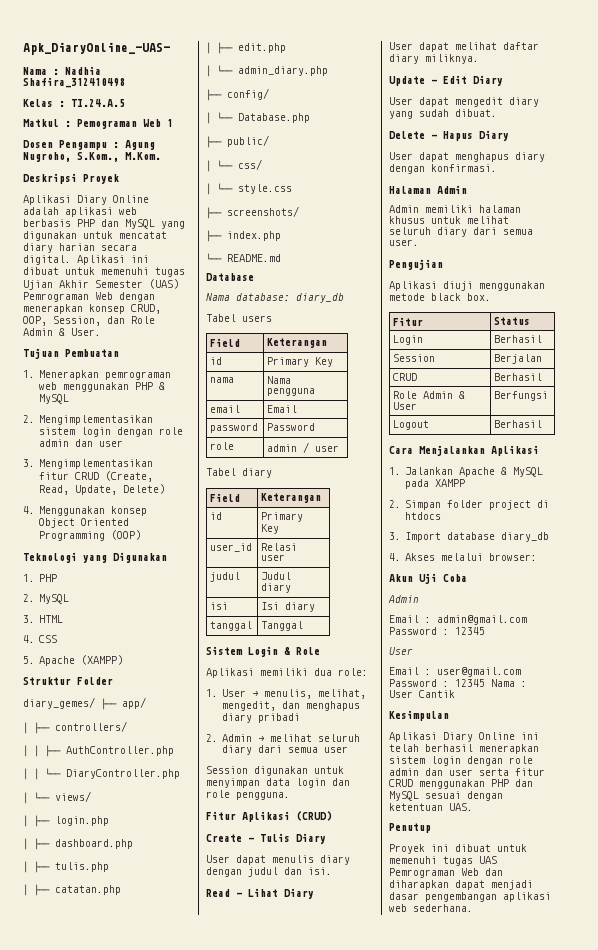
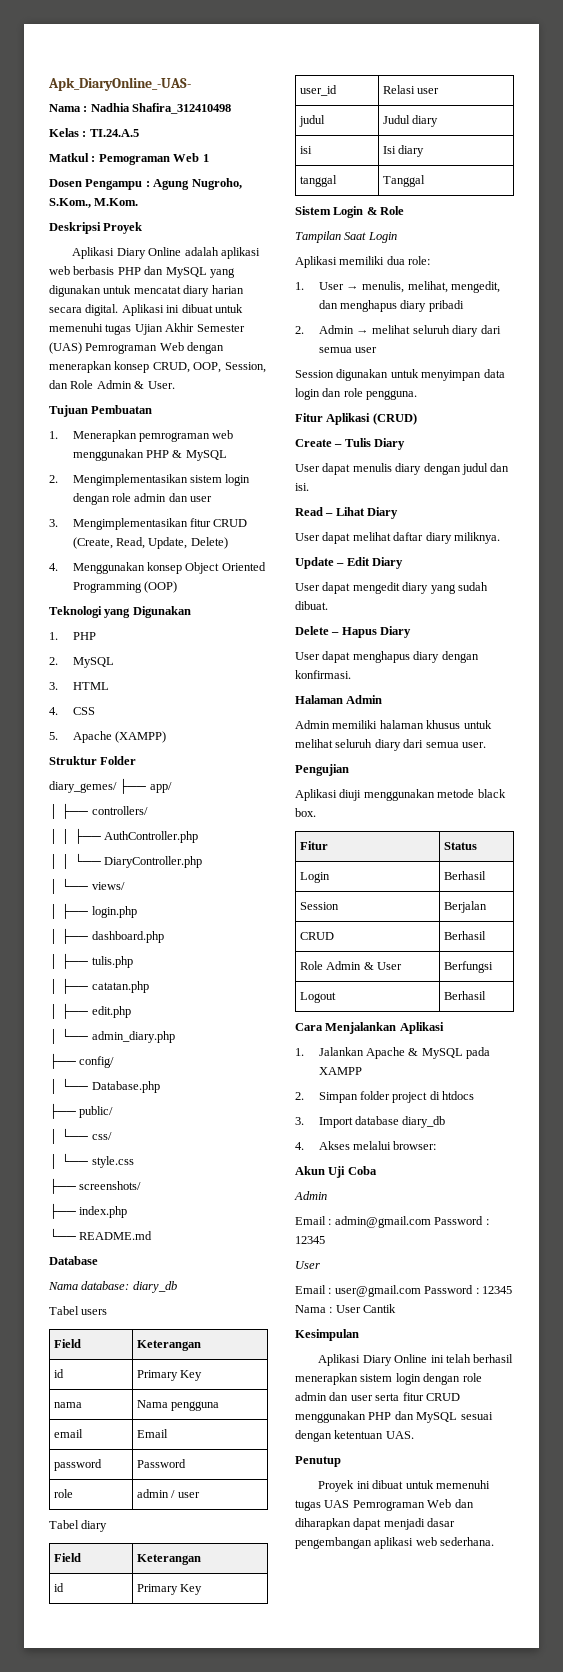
+ Tampilan Saat Login

